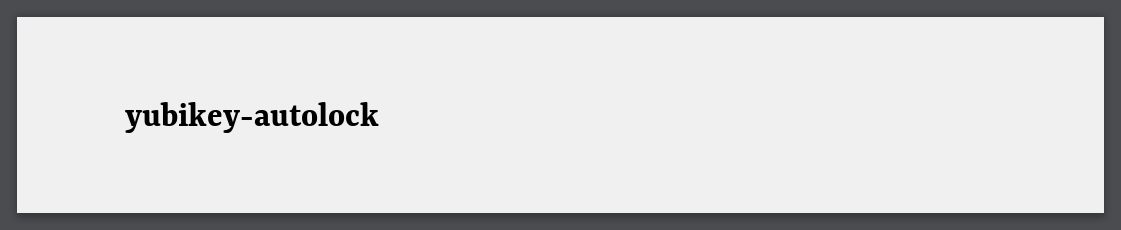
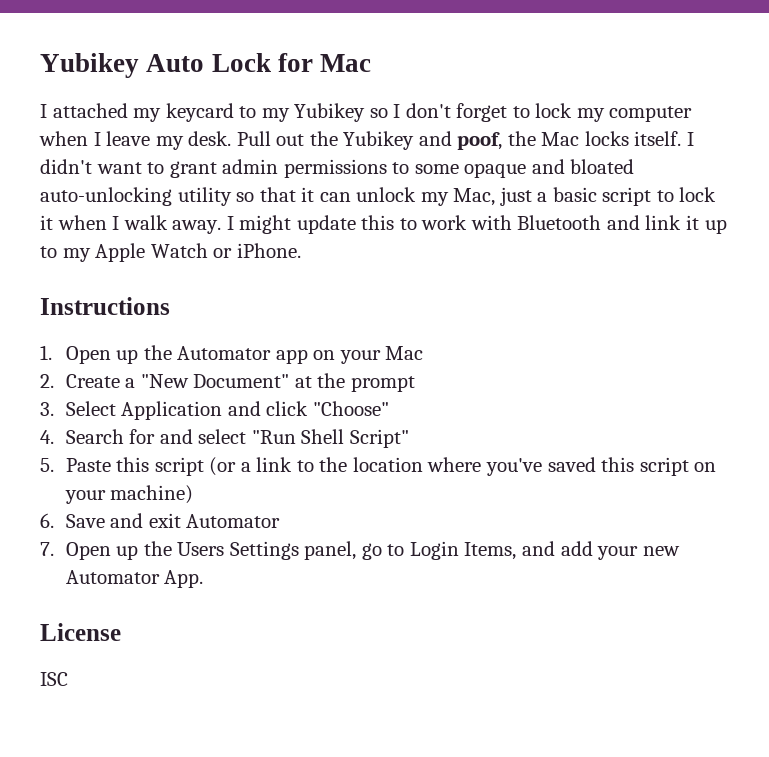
- yubikey-autolock
+ Yubikey Auto Lock for Mac
+ I attached my keycard to my Yubikey so I don't forget to lock my computer when I leave my desk. Pull out the Yubikey and poof, the Mac locks itself. I didn't want to grant admin permissions to some opaque and bloated auto-unlocking utility so that it can unlock my Mac, just a basic script to lock it when I walk away. I might update this to work with Bluetooth and link it up to my Apple Watch or iPhone.
+ Instructions
+ 1. Open up the Automator app on your Mac
+ 2. Create a "New Document" at the prompt
+ 3. Select Application and click "Choose"
+ 4. Search for and select "Run Shell Script"
+ 5. Paste this script (or a link to the location where you've saved this script on your machine)
+ 6. Save and exit Automator
+ 7. Open up the Users Settings panel, go to Login Items, and add your new Automator App.
+ License
+ ISC

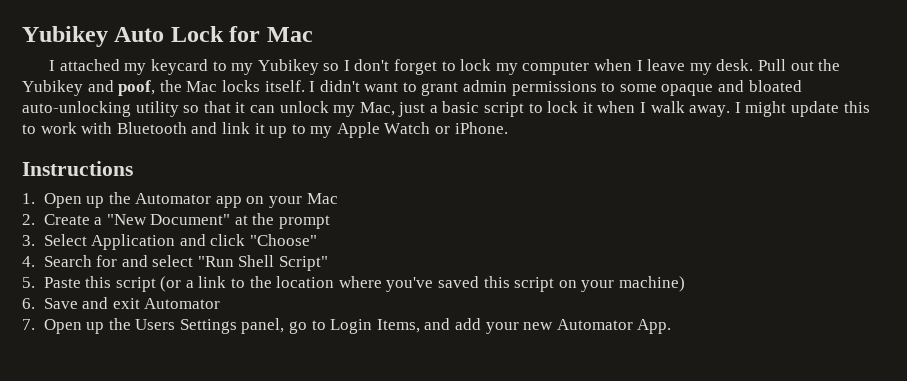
- License
- ISC

